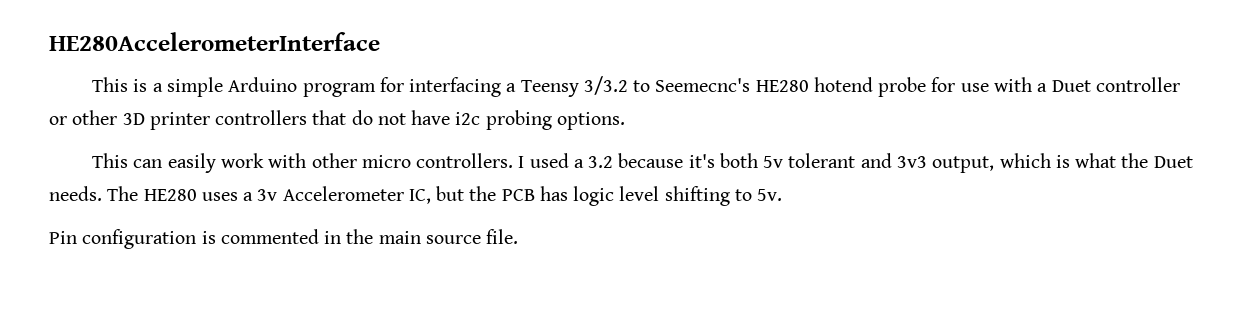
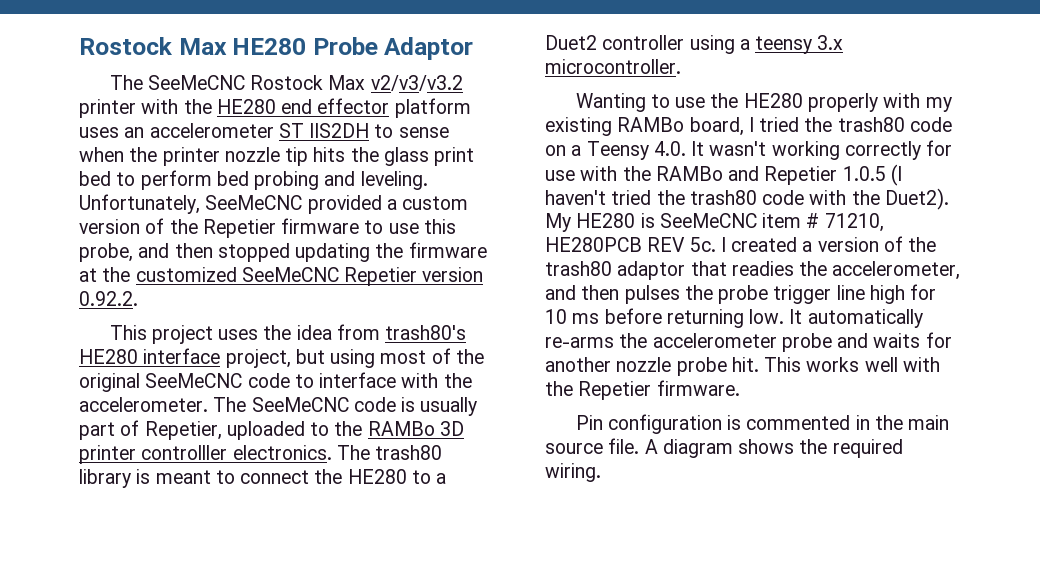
- HE280AccelerometerInterface
- This is a simple Arduino program for interfacing a Teensy 3/3.2 to Seemecnc's HE280 hotend probe for use with a Duet controller or other 3D printer controllers that do not have i2c probing options.
- This can easily work with other micro controllers. I used a 3.2 because it's both 5v tolerant and 3v3 output, which is what the Duet needs. The HE280 uses a 3v Accelerometer IC, but the PCB has logic level shifting to 5v.
+ Rostock Max HE280 Probe Adaptor
+ The SeeMeCNC Rostock Max v2/v3/v3.2 printer with the HE280 end effector platform uses an accelerometer ST IIS2DH to sense when the printer nozzle tip hits the glass print bed to perform bed probing and leveling. Unfortunately, SeeMeCNC provided a custom version of the Repetier firmware to use this probe, and then stopped updating the firmware at the customized SeeMeCNC Repetier version 0.92.2.
+ This project uses the idea from trash80's HE280 interface project, but using most of the original SeeMeCNC code to interface with the accelerometer. The SeeMeCNC code is usually part of Repetier, uploaded to the RAMBo 3D printer controlller electronics. The trash80 library is meant to connect the HE280 to a Duet2 controller using a teensy 3.x microcontroller.
+ Wanting to use the HE280 properly with my existing RAMBo board, I tried the trash80 code on a Teensy 4.0. It wasn't working correctly for use with the RAMBo and Repetier 1.0.5 (I haven't tried the trash80 code with the Duet2). My HE280 is SeeMeCNC item # 71210, HE280PCB REV 5c. I created a version of the trash80 adaptor that readies the accelerometer, and then pulses the probe trigger line high for 10 ms before returning low. It automatically re-arms the accelerometer probe and waits for another nozzle probe hit. This works well with the Repetier firmware.
+ A diagram shows the required wiring.

